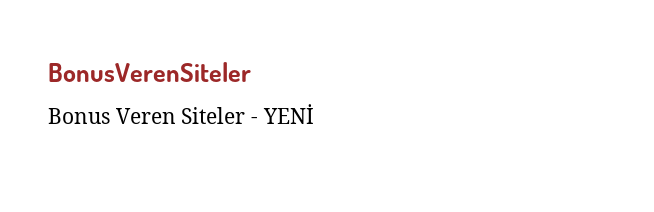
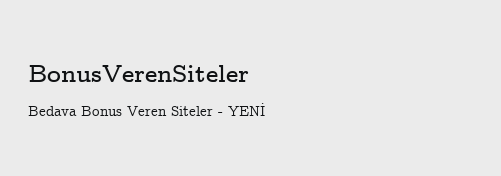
- Bonus Veren Siteler - YENİ
+ Bedava Bonus Veren Siteler - YENİ

